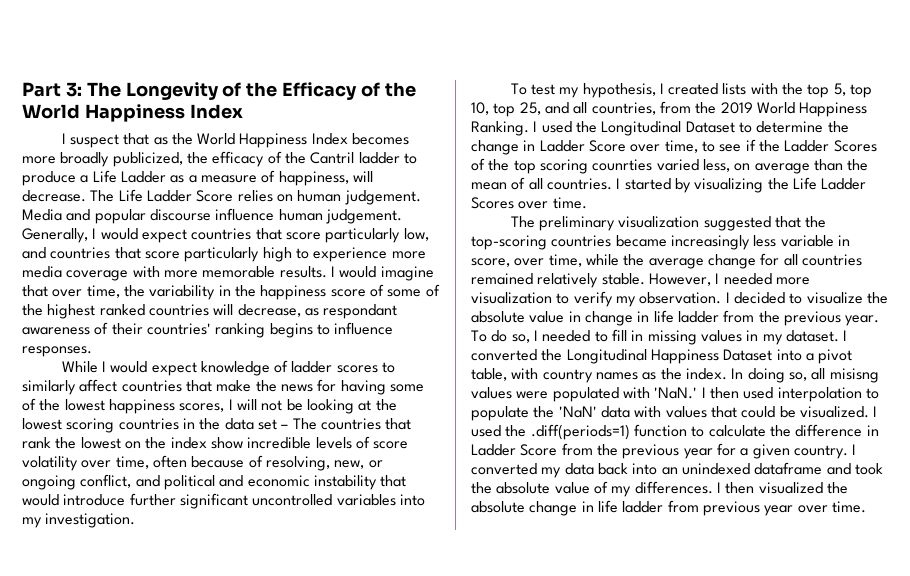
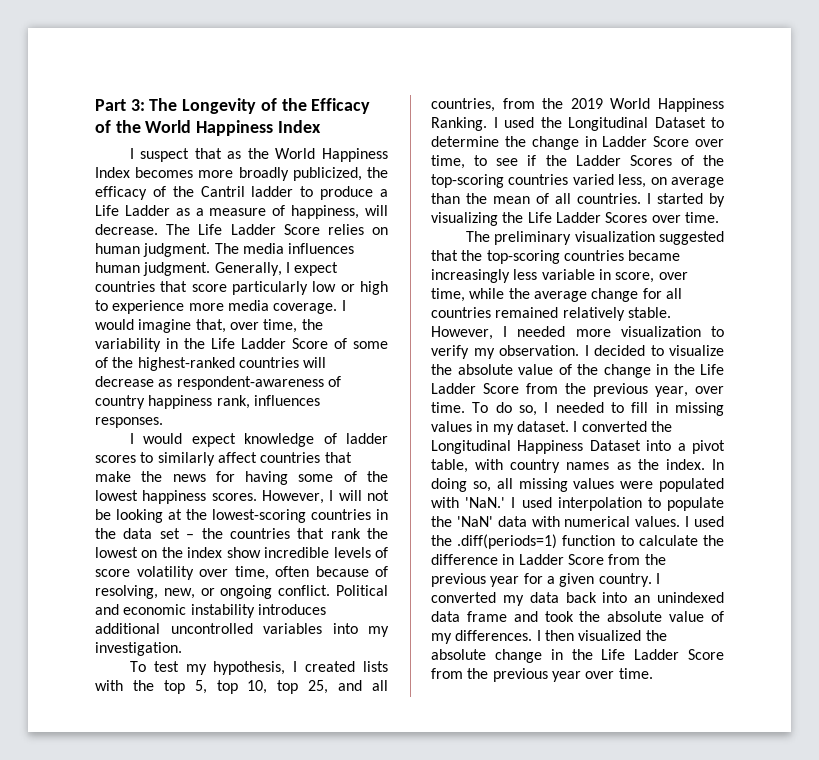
- The Life Ladder Score relies on human judgement. Media and popular discourse influence human judgement.
+ The Life Ladder Score relies on human judgment. The media influences human judgment.
- Generally, I would expect countries that score particularly low, and countries that score particularly high to experience more media coverage with more memorable results.
+ Generally, I expect countries that score particularly low or high to experience more media coverage.
- I would imagine that over time, the variability in the happiness score of some of the highest ranked countries will decrease, as respondant awareness of their countries' ranking begins to influence responses.
+ I would imagine that, over time, the variability in the Life Ladder Score of some of the highest-ranked countries will decrease as respondent-awareness of country happiness rank, influences responses.
- While I would expect knowledge of ladder scores to similarly affect countries that make the news for having some of the lowest happiness scores, I will not be looking at the lowest scoring countries in the data set – The countries that rank the lowest on the index show incredible levels of score volatility over time, often because of resolving, new, or ongoing conflict, and political and economic instability that would introduce further significant uncontrolled variables into my investigation.
+ I would expect knowledge of ladder scores to similarly affect countries that make the news for having some of the lowest happiness scores. However, I will not be looking at the lowest-scoring countries in the data set – the countries that rank the lowest on the index show incredible levels of score volatility over time, often because of resolving, new, or ongoing conflict. Political and economic instability introduces additional uncontrolled variables into my investigation.
- I used the Longitudinal Dataset to determine the change in Ladder Score over time, to see if the Ladder Scores of the top scoring counrties varied less, on average than the mean of all countries.
+ I used the Longitudinal Dataset to determine the change in Ladder Score over time, to see if the Ladder Scores of the top-scoring countries varied less, on average than the mean of all countries.
- I decided to visualize the absolute value in change in life ladder from the previous year.
+ I decided to visualize the absolute value of the change in the Life Ladder Score from the previous year, over time.
- In doing so, all misisng values were populated with 'NaN.' I then used interpolation to populate the 'NaN' data with values that could be visualized.
+ In doing so, all missing values were populated with 'NaN.' I used interpolation to populate the 'NaN' data with numerical values.
- I converted my data back into an unindexed dataframe and took the absolute value of my differences.
+ I converted my data back into an unindexed data frame and took the absolute value of my differences.
- I then visualized the absolute change in life ladder from previous year over time.
+ I then visualized the absolute change in the Life Ladder Score from the previous year over time.

